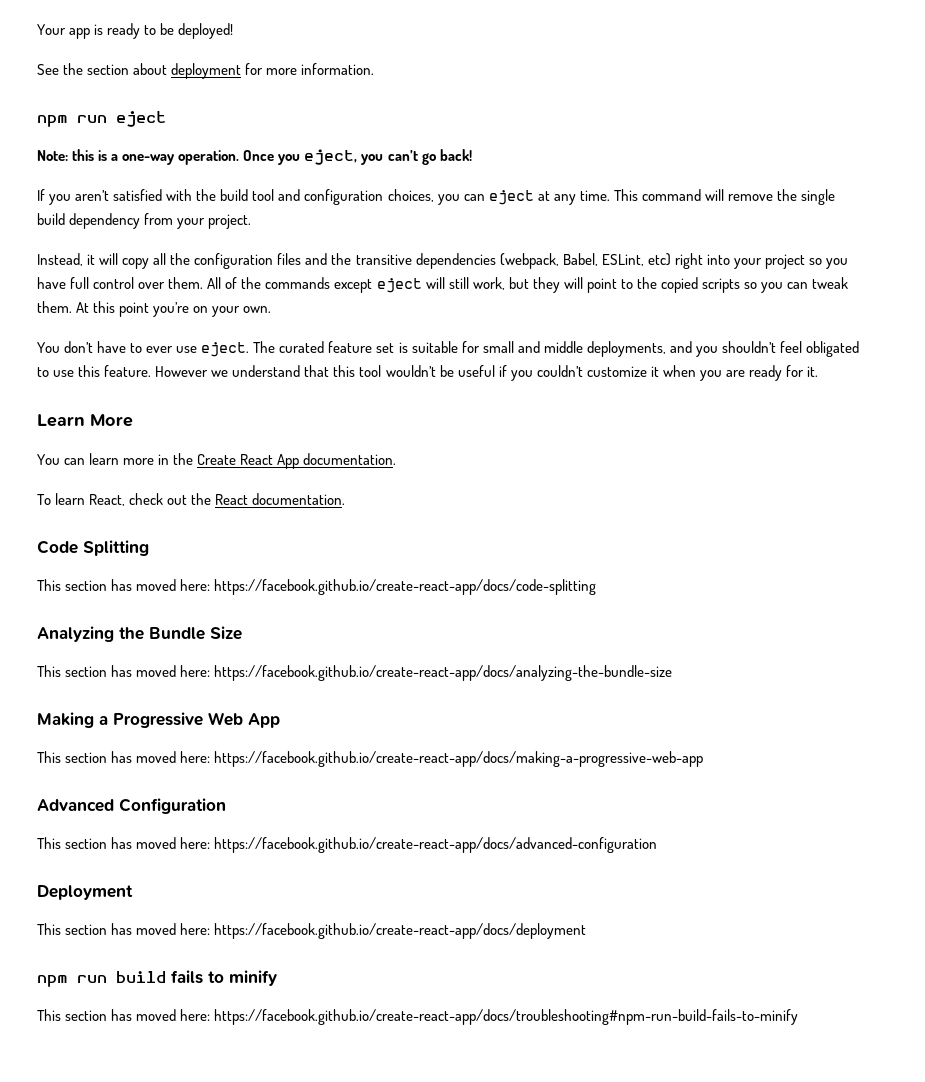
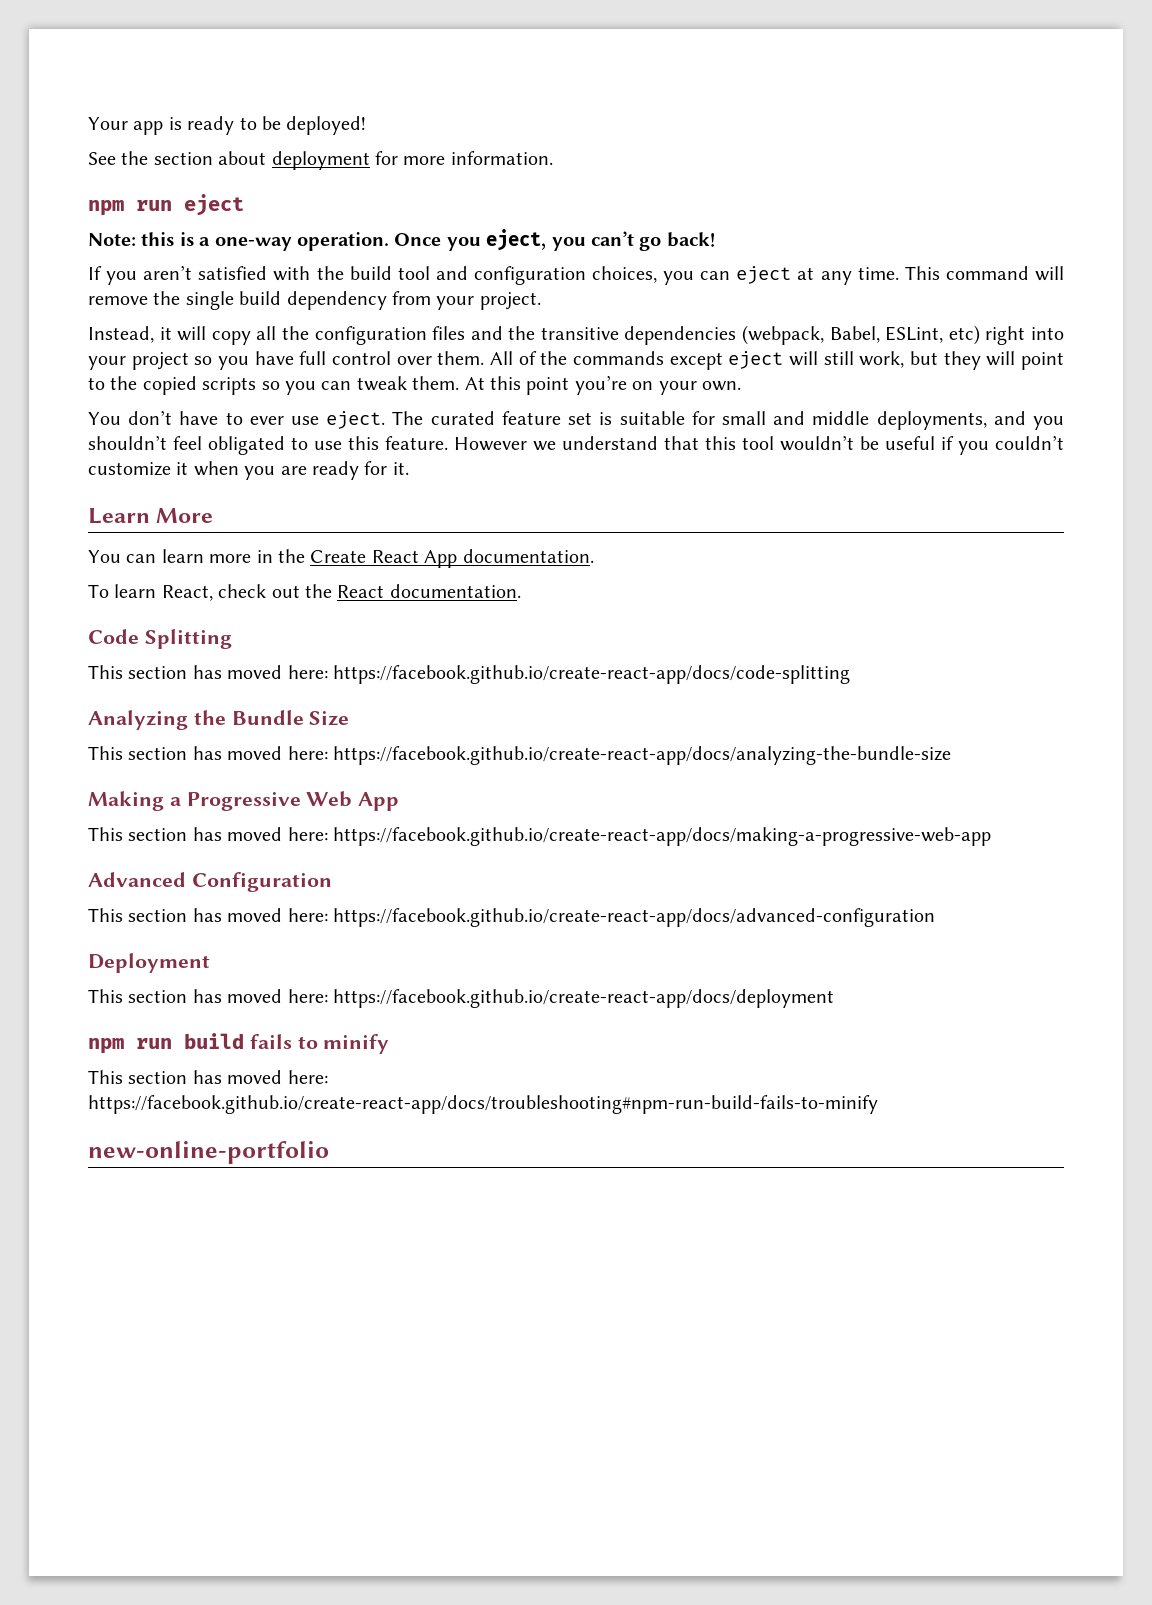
+ new-online-portfolio

